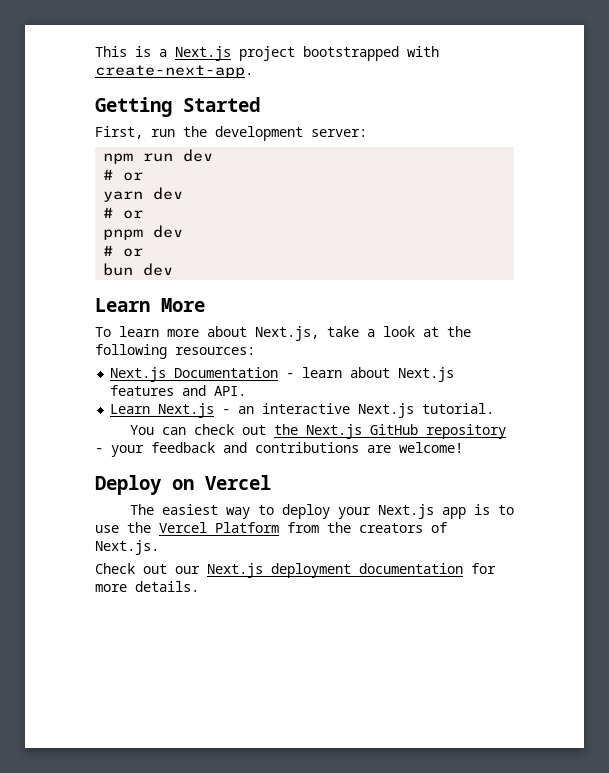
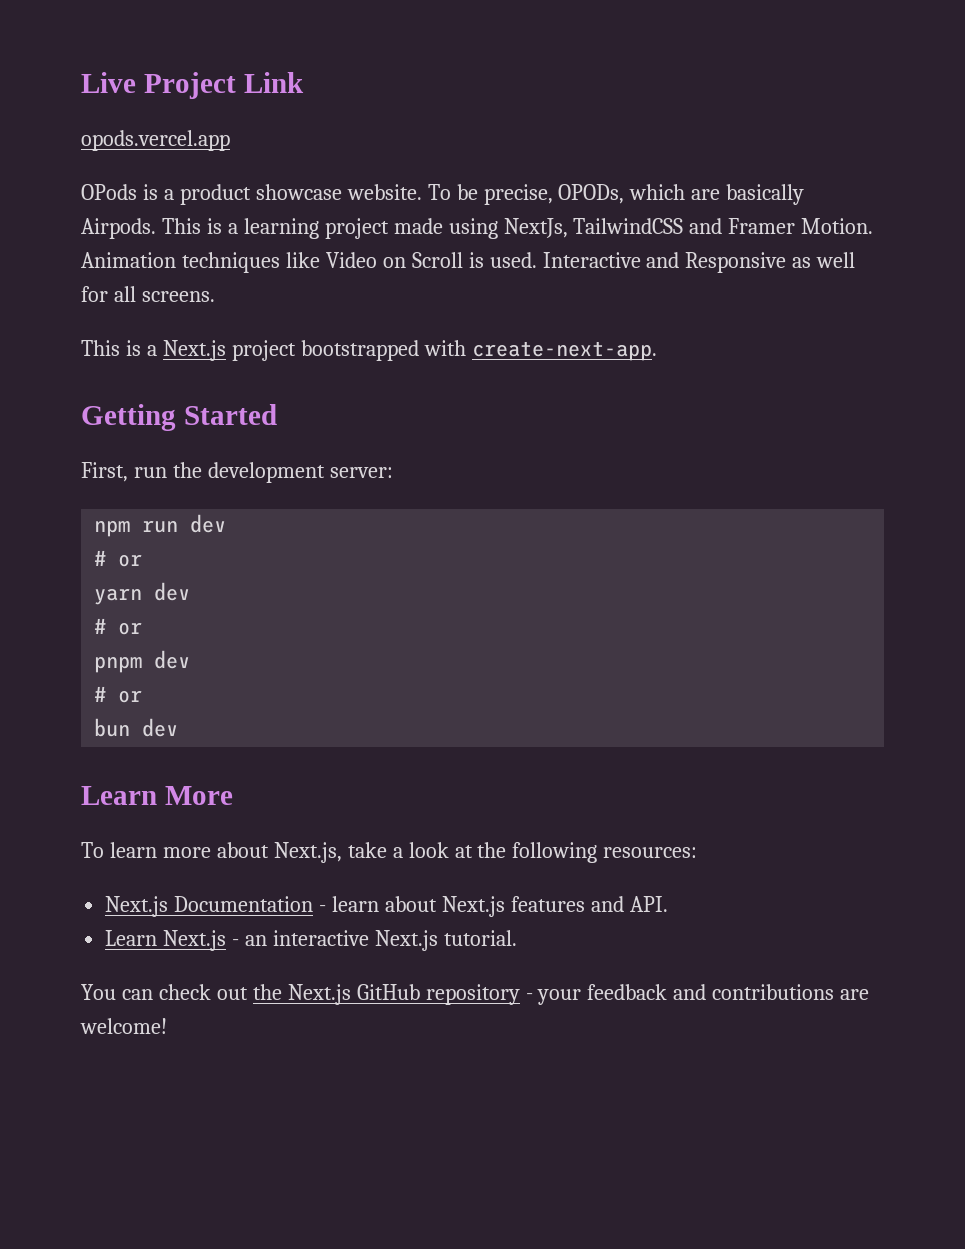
+ Live Project Link
+ opods.vercel.app
+ OPods is a product showcase website. To be precise, OPODs, which are basically Airpods. This is a learning project made using NextJs, TailwindCSS and Framer Motion. Animation techniques like Video on Scroll is used. Interactive and Responsive as well for all screens.
- Deploy on Vercel
- The easiest way to deploy your Next.js app is to use the Vercel Platform from the creators of Next.js.
- Check out our Next.js deployment documentation for more details.

